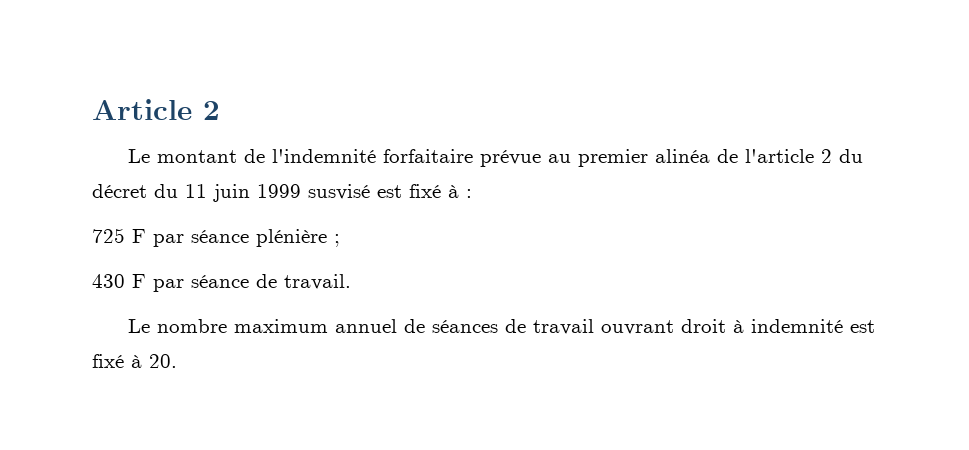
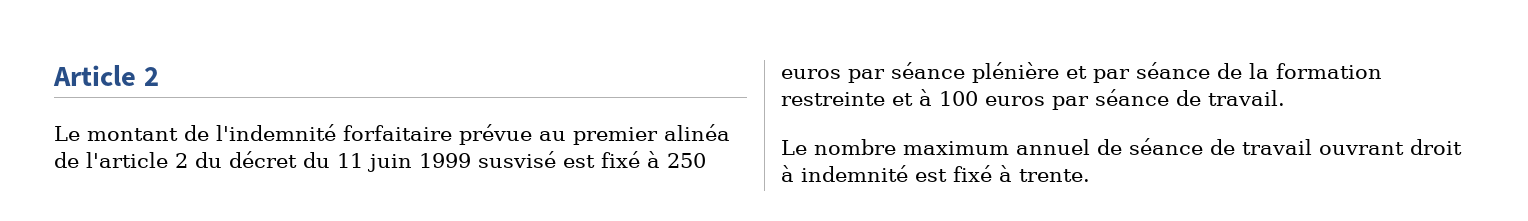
- Le montant de l'indemnité forfaitaire prévue au premier alinéa de l'article 2 du décret du 11 juin 1999 susvisé est fixé à :
- 725 F par séance plénière ;
- 430 F par séance de travail.
+ Le montant de l'indemnité forfaitaire prévue au premier alinéa de l'article 2 du décret du 11 juin 1999 susvisé est fixé à 250 euros par séance plénière et par séance de la formation restreinte et à 100 euros par séance de travail.
- Le nombre maximum annuel de séances de travail ouvrant droit à indemnité est fixé à 20.
+ Le nombre maximum annuel de séance de travail ouvrant droit à indemnité est fixé à trente.

